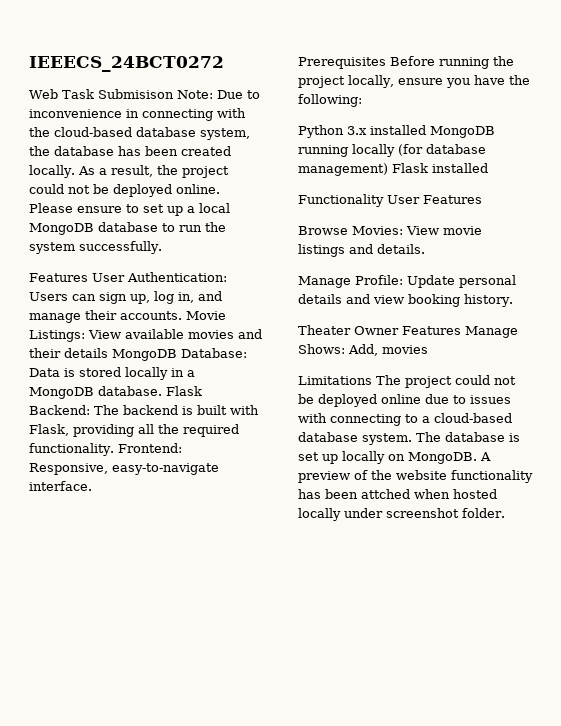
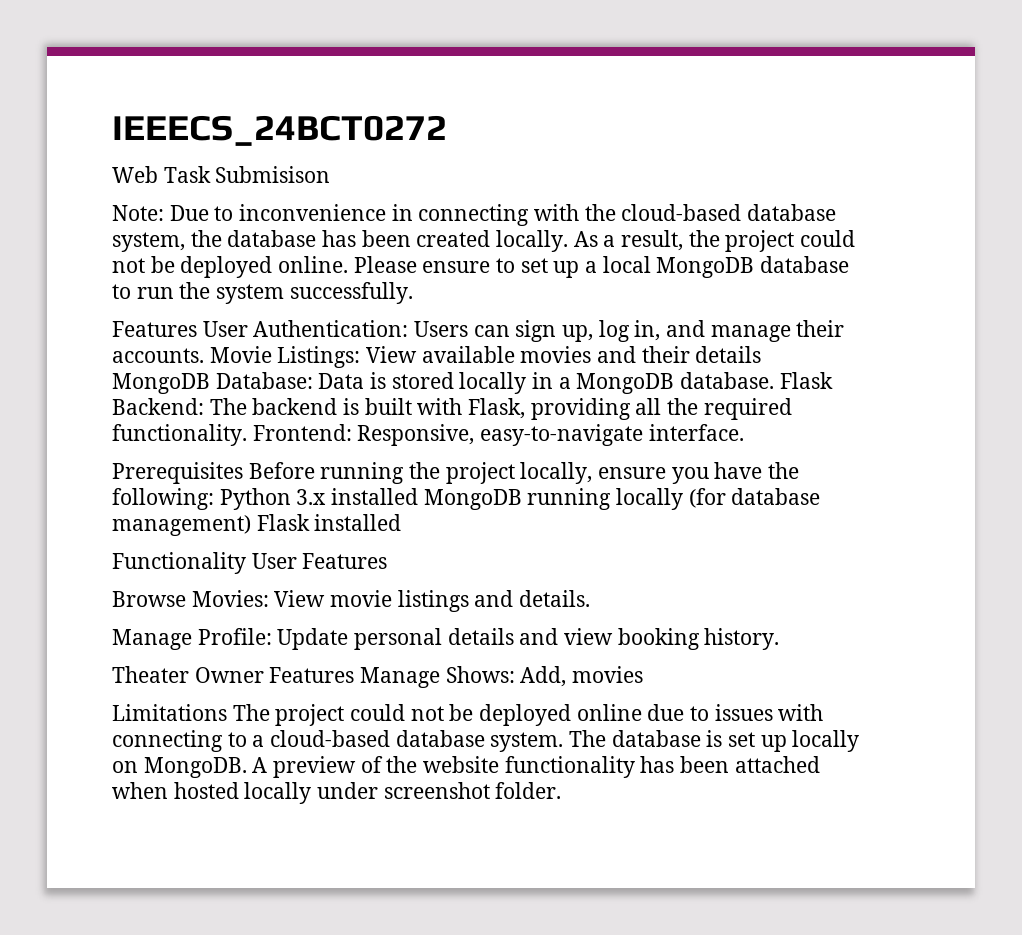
- Web Task Submisison Note: Due to inconvenience in connecting with the cloud-based database system, the database has been created locally.
+ Web Task Submisison
+ Note: Due to inconvenience in connecting with the cloud-based database system, the database has been created locally.
- Prerequisites Before running the project locally, ensure you have the following:
- Python 3.x installed MongoDB running locally (for database management) Flask installed
+ Prerequisites Before running the project locally, ensure you have the following: Python 3.x installed MongoDB running locally (for database management) Flask installed
- A preview of the website functionality has been attched when hosted locally under screenshot folder.
+ A preview of the website functionality has been attached when hosted locally under screenshot folder.

